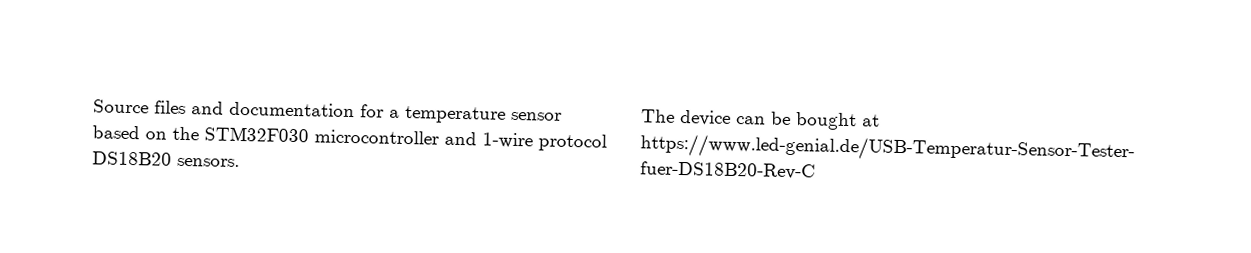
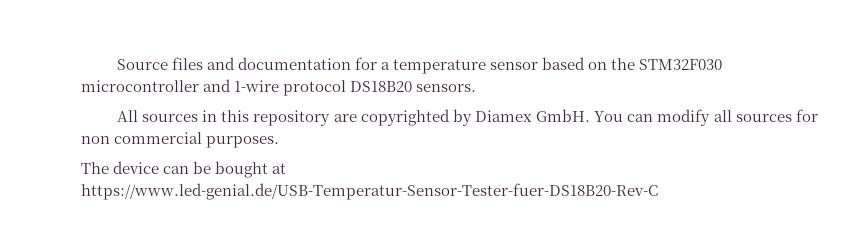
+ All sources in this repository are copyrighted by Diamex GmbH. You can modify all sources for non commercial purposes.

